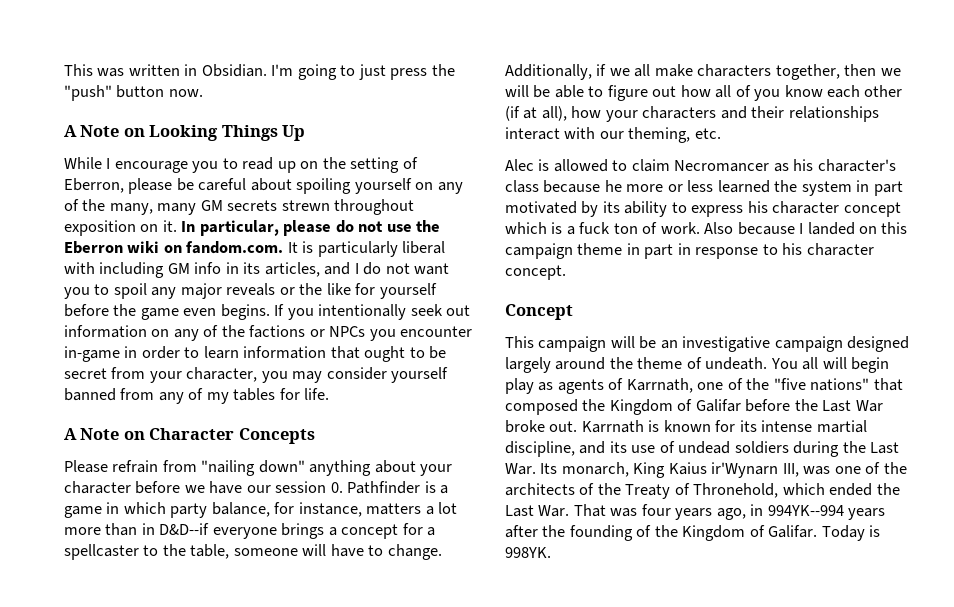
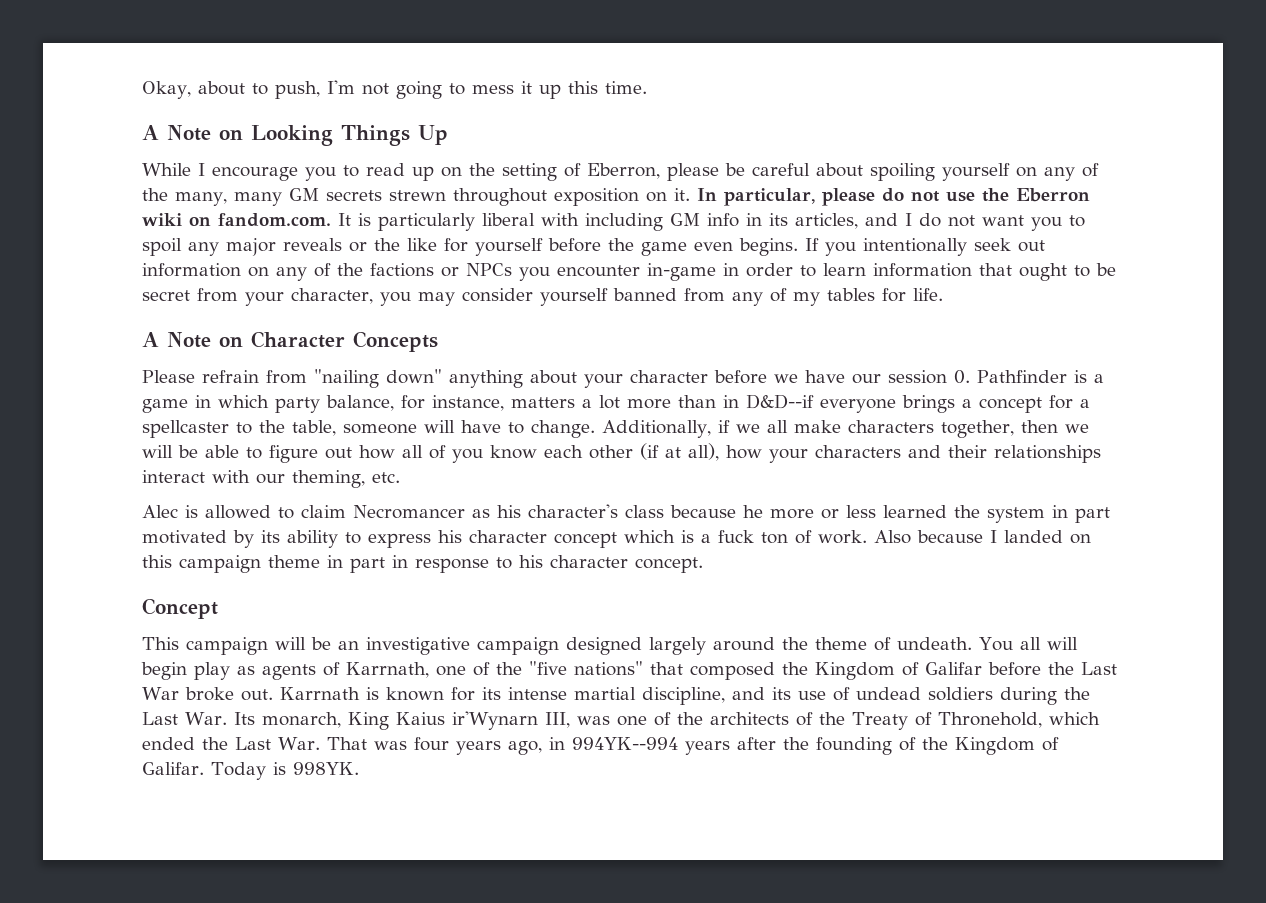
- This was written in Obsidian. I'm going to just press the "push" button now.
+ Okay, about to push, I'm not going to mess it up this time.

